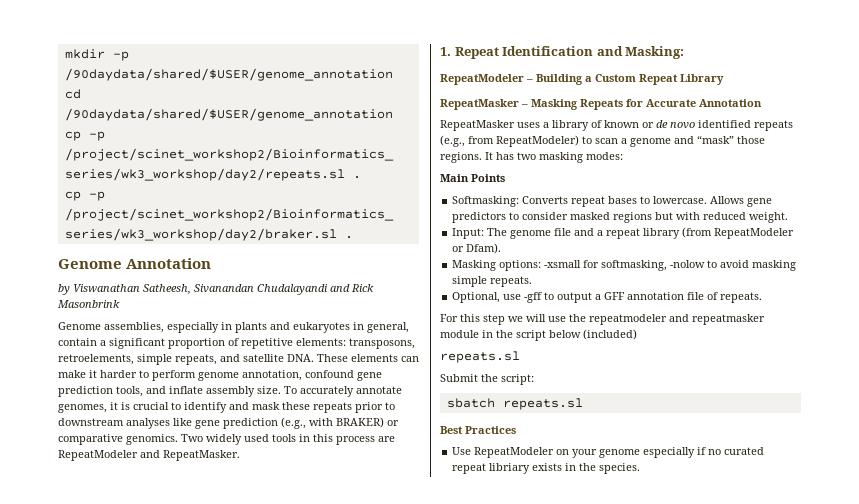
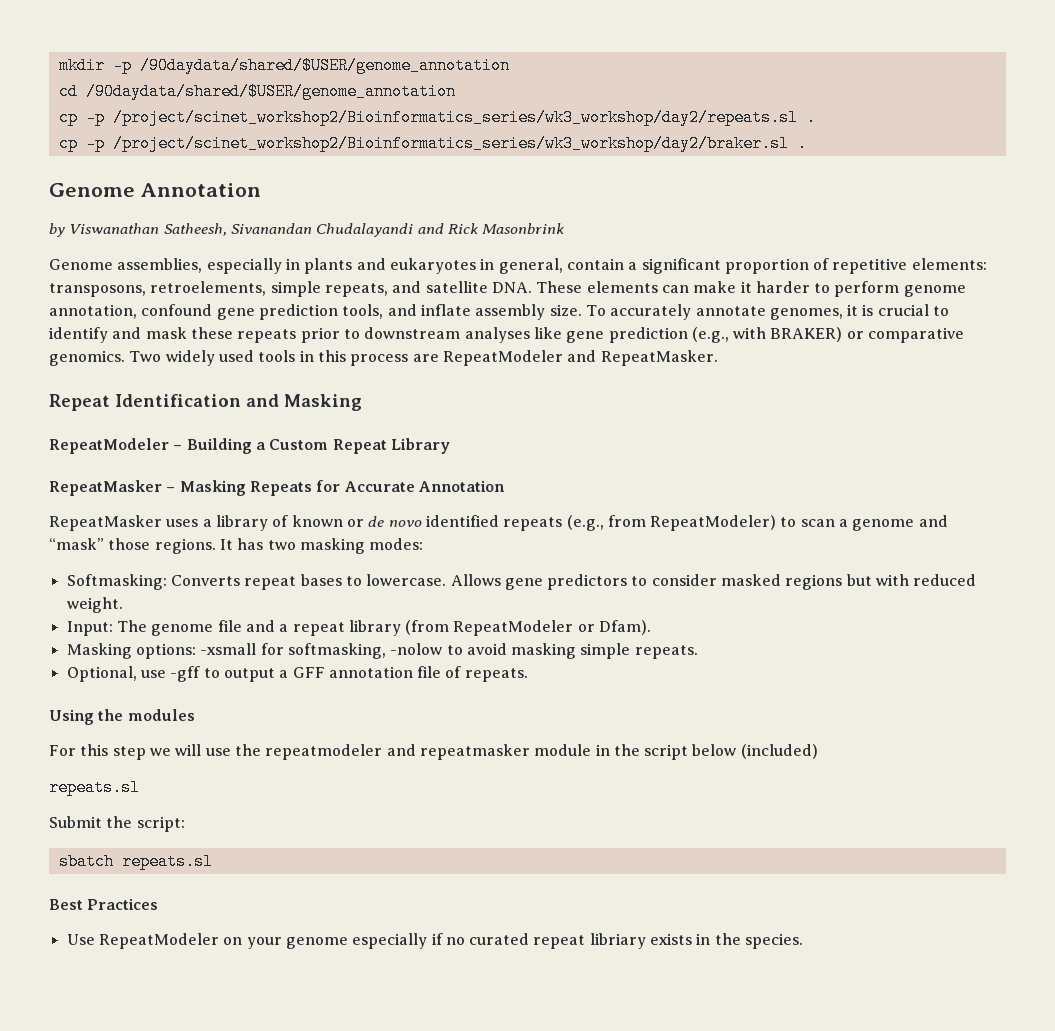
- 1. Repeat Identification and Masking:
+ Repeat Identification and Masking
- Main Points
+ Using the modules

